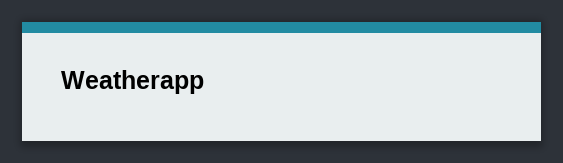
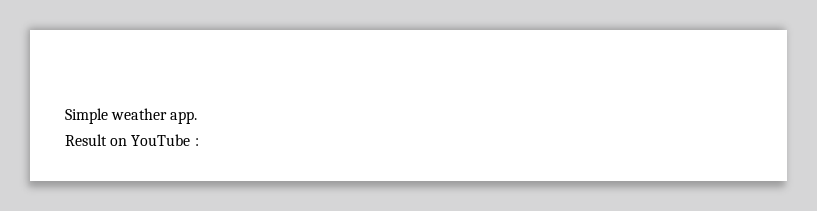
- Weatherapp
+ Simple weather app.
+ Result on YouTube :

